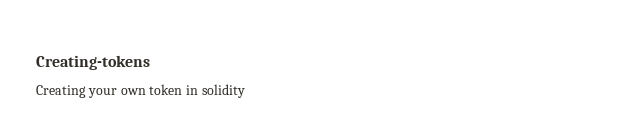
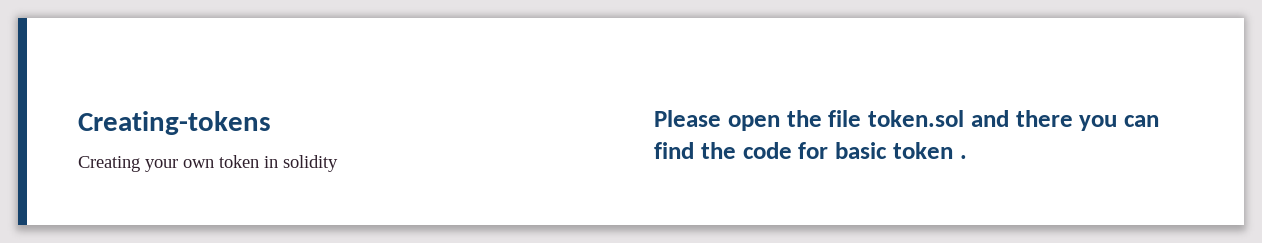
+ Please open the file token.sol and there you can find the code for basic token .

